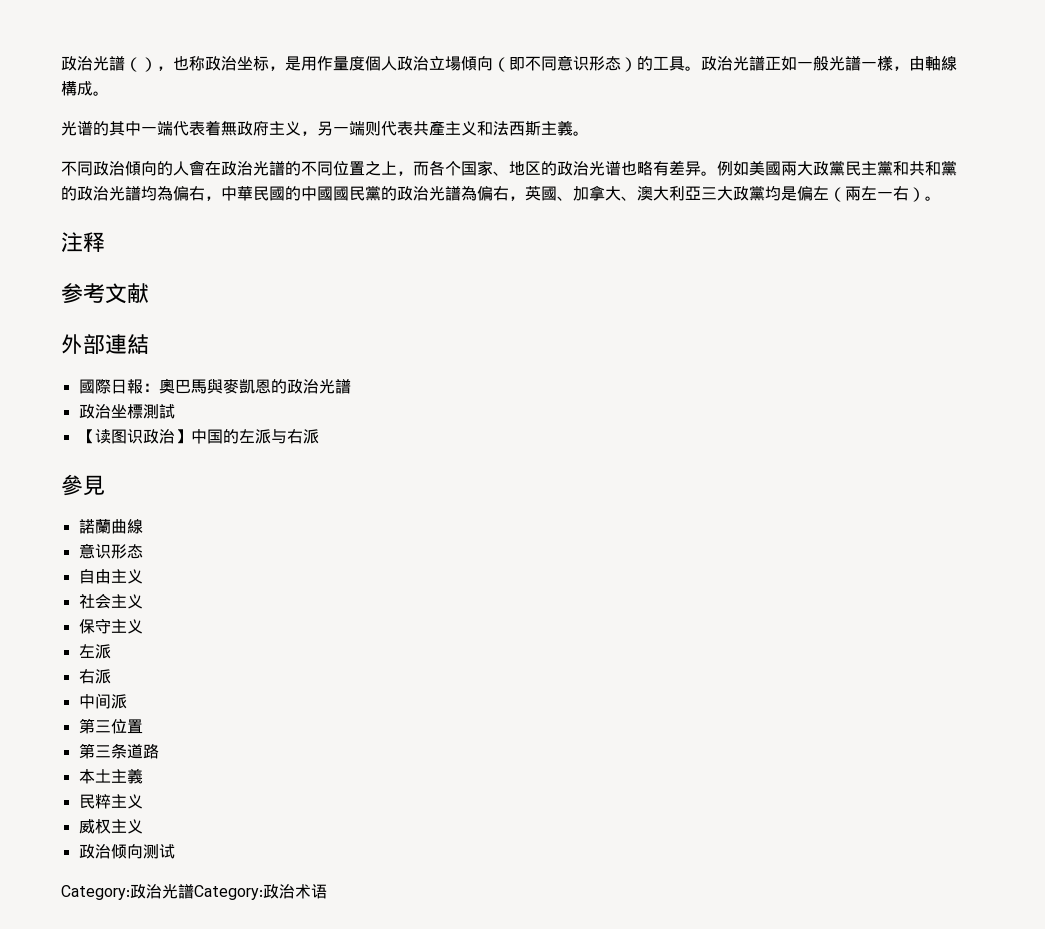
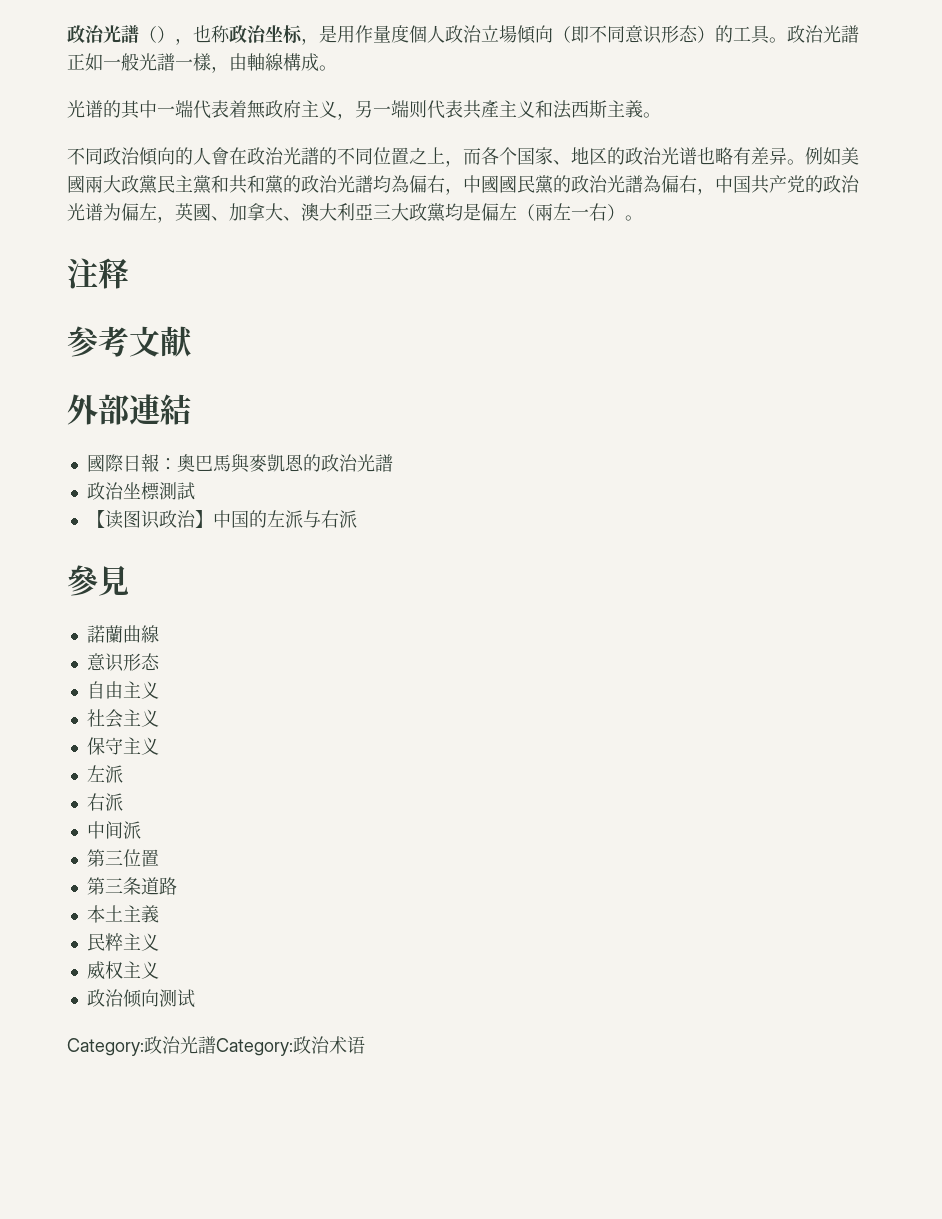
- 例如美國兩大政黨民主黨和共和黨的政治光譜均為偏右，中華民國的中國國民黨的政治光譜為偏右，英國、加拿大、澳大利亞三大政黨均是偏左（兩左一右）。
+ 例如美國兩大政黨民主黨和共和黨的政治光譜均為偏右，中國國民黨的政治光譜為偏右，中国共产党的政治光谱为偏左，英國、加拿大、澳大利亞三大政黨均是偏左（兩左一右）。

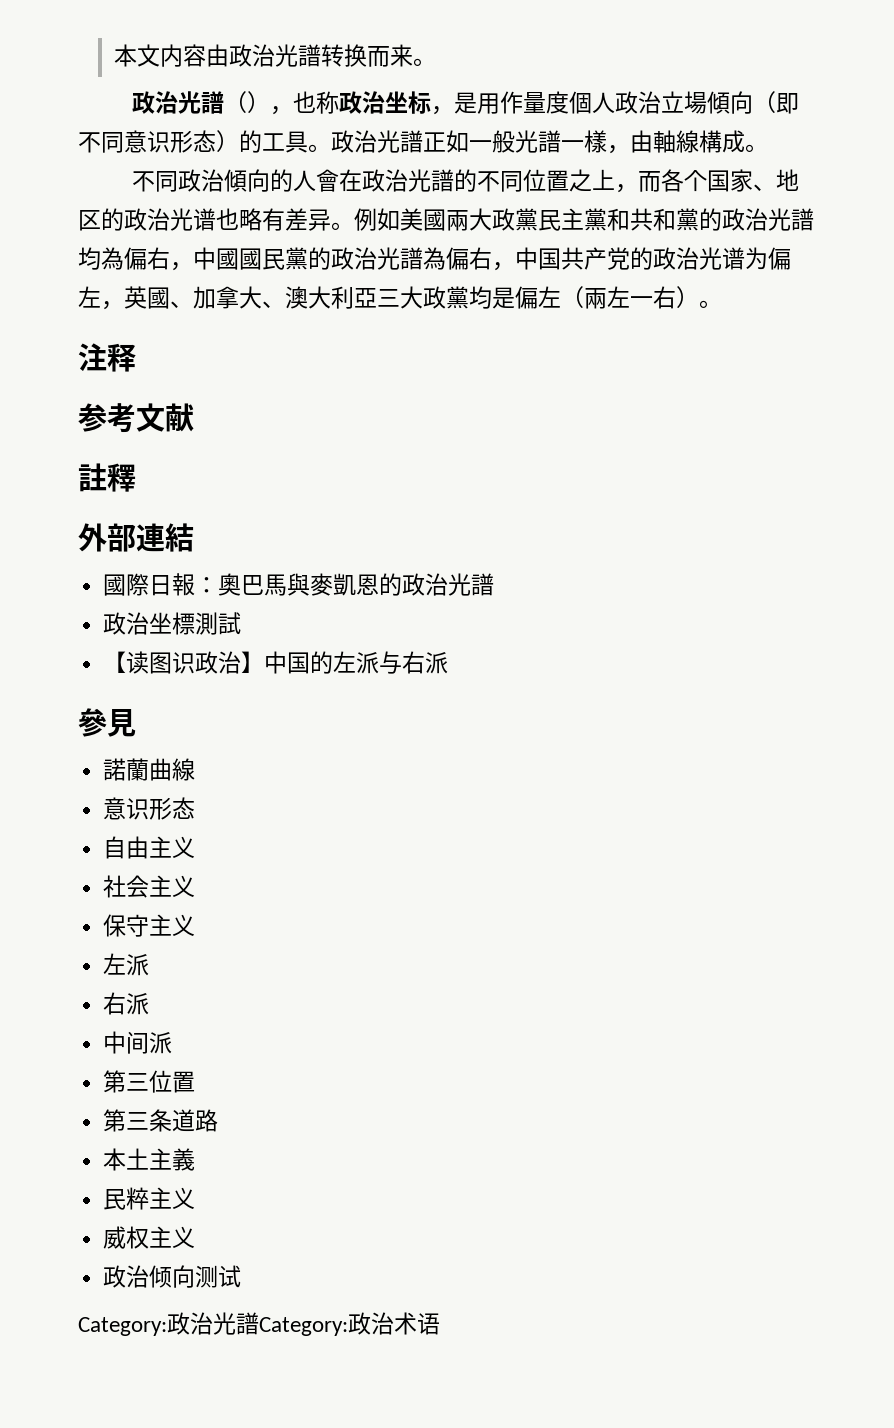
+ 本文内容由政治光譜转换而来。
- 光谱的其中一端代表着無政府主义，另一端则代表共產主义和法西斯主義。
+ 註釋

